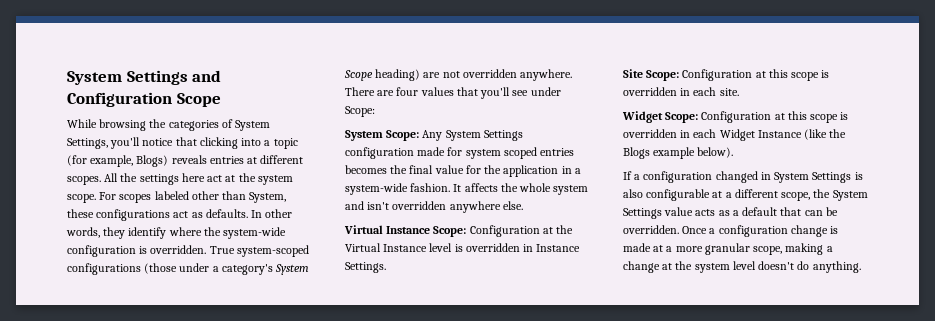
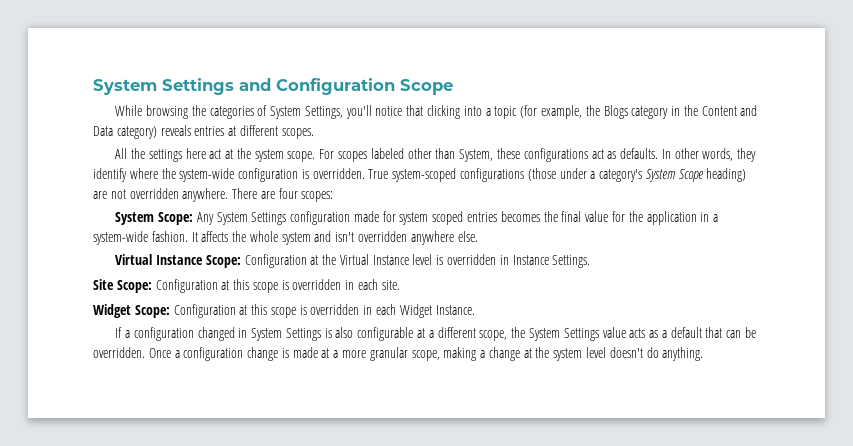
- While browsing the categories of System Settings, you'll notice that clicking into a topic (for example, Blogs) reveals entries at different scopes. All the settings here act at the system scope.
+ While browsing the categories of System Settings, you'll notice that clicking into a topic (for example, the Blogs category in the Content and Data category) reveals entries at different scopes.
+ All the settings here act at the system scope.
- There are four values that you'll see under Scope:
+ There are four scopes:
- Widget Scope: Configuration at this scope is overridden in each Widget Instance (like the Blogs example below).
+ Widget Scope: Configuration at this scope is overridden in each Widget Instance.

